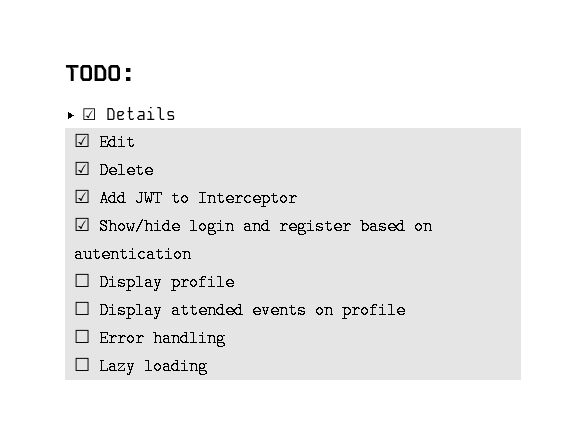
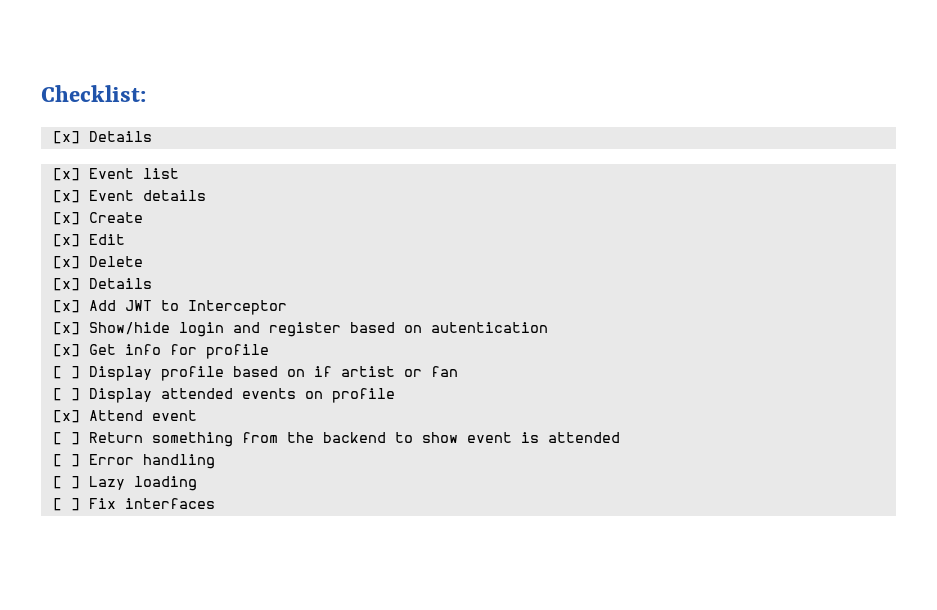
- TODO:
- ☑ Details
- ☑ Edit
+ Checklist:
+ [x] Details
+ [x] Event list
+ [x] Event details
+ [x] Create
+ [x] Edit
- ☑ Delete
- ☑ Add JWT to Interceptor
+ [x] Delete
+ [x] Details
+ [x] Add JWT to Interceptor
- ☑ Show/hide login and register based on autentication
+ [x] Show/hide login and register based on autentication
- ☐ Display profile
- ☐ Display attended events on profile
+ [x] Get info for profile
+ [ ] Display profile based on if artist or fan
+ [ ] Display attended events on profile
- ☐ Error handling
+ [x] Attend event
+ [ ] Return something from the backend to show event is attended
+ [ ] Error handling
- ☐ Lazy loading
+ [ ] Lazy loading
+ [ ] Fix interfaces

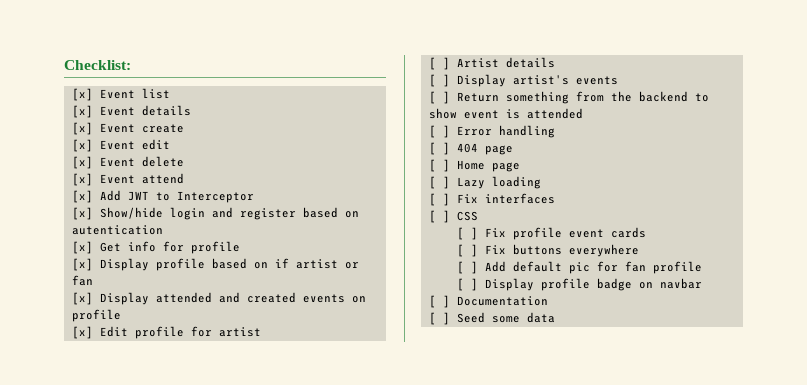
  Checklist:
- [x] Details
- [x] Create
- [x] Edit
- [x] Delete
- [x] Details
+ [x] Event create
+ [x] Event edit
+ [x] Event delete
+ [x] Event attend
- [ ] Display profile based on if artist or fan
+ [x] Display profile based on if artist or fan
- [ ] Display attended events on profile
+ [x] Display attended and created events on profile
- [x] Attend event
+ [x] Edit profile for artist
+ [ ] Artist details
+ [ ] Display artist's events
+ [ ] 404 page
+ [ ] Home page
+ [ ] CSS
+ [ ] Fix profile event cards
+ [ ] Fix buttons everywhere
+ [ ] Add default pic for fan profile
+ [ ] Display profile badge on navbar
+ [ ] Documentation
+ [ ] Seed some data

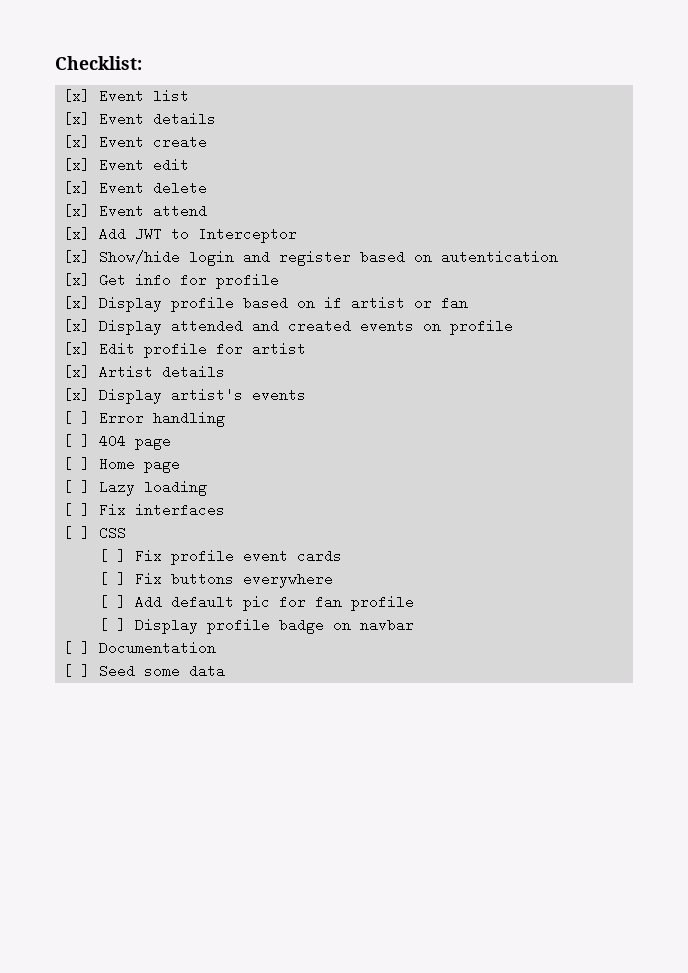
- [ ] Artist details
+ [x] Artist details
- [ ] Display artist's events
+ [x] Display artist's events
- [ ] Return something from the backend to show event is attended

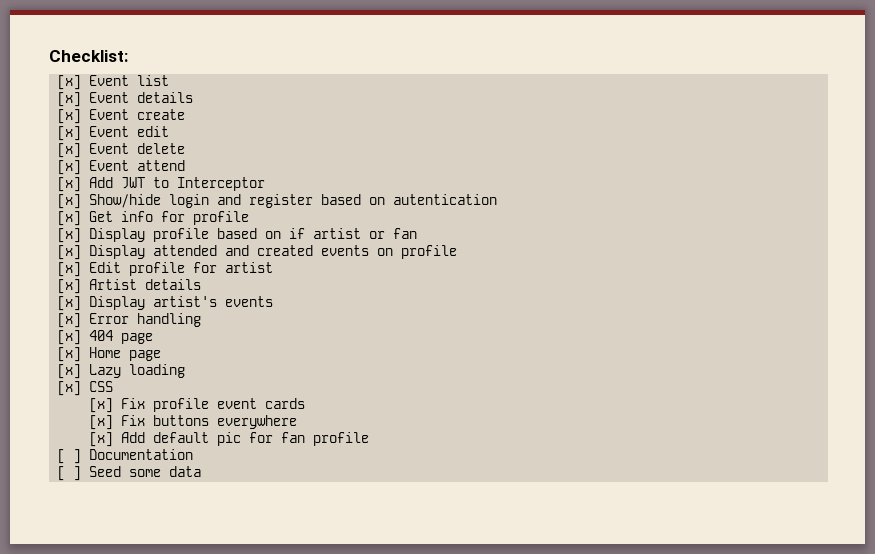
- [ ] Error handling
+ [x] Error handling
- [ ] 404 page
+ [x] 404 page
- [ ] Home page
+ [x] Home page
- [ ] Lazy loading
+ [x] Lazy loading
- [ ] Fix interfaces
- [ ] CSS
+ [x] CSS
- [ ] Fix profile event cards
+ [x] Fix profile event cards
- [ ] Fix buttons everywhere
+ [x] Fix buttons everywhere
- [ ] Add default pic for fan profile
+ [x] Add default pic for fan profile
- [ ] Display profile badge on navbar

